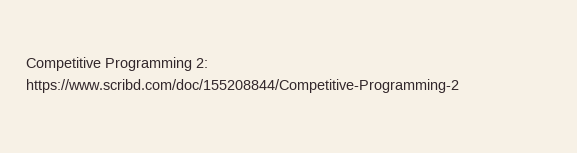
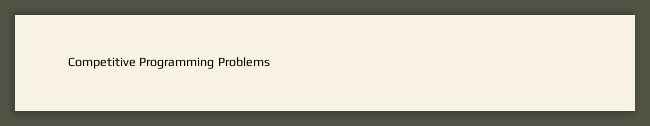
- Competitive Programming 2: https://www.scribd.com/doc/155208844/Competitive-Programming-2
+ Competitive Programming Problems

